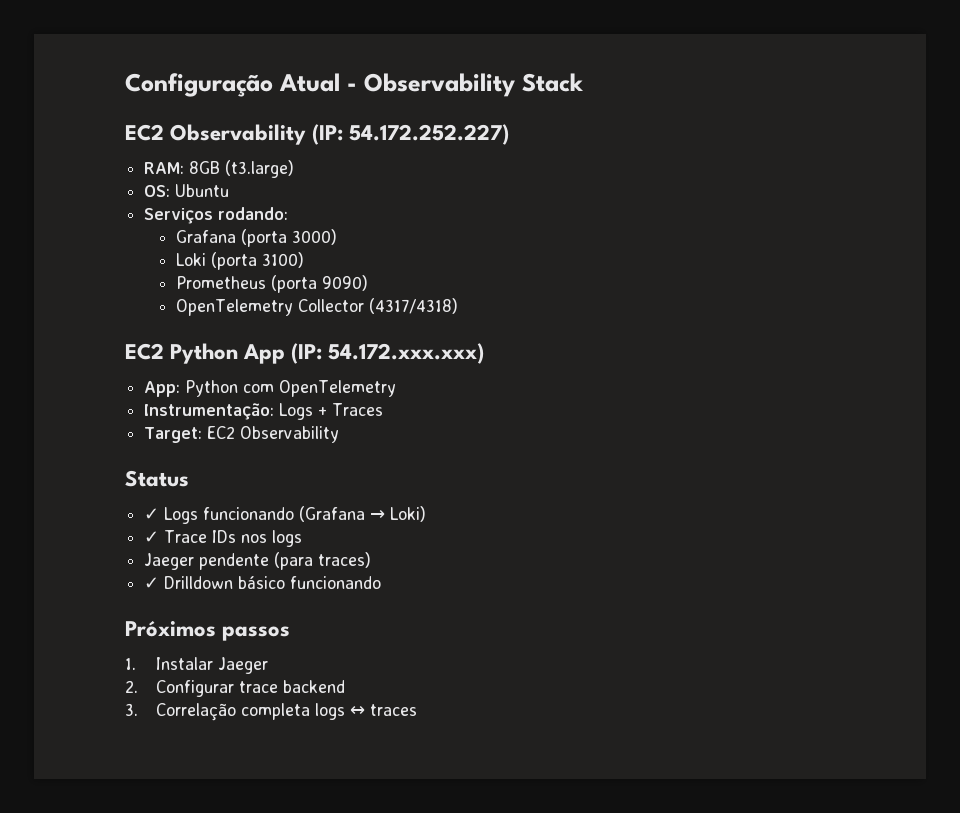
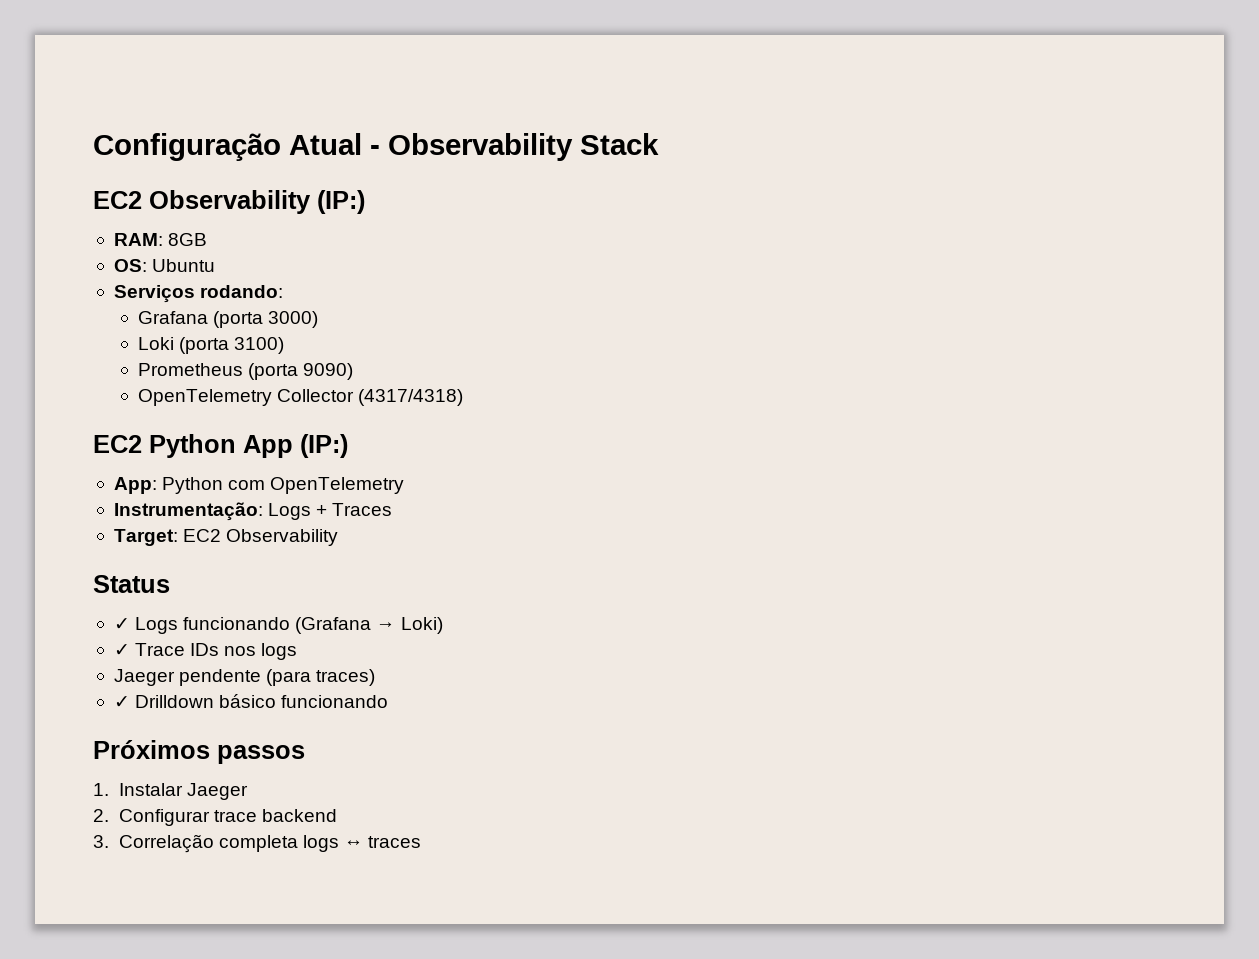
- EC2 Observability (IP: 54.172.252.227)
+ EC2 Observability (IP:)
- RAM: 8GB (t3.large)
+ RAM: 8GB
- EC2 Python App (IP: 54.172.xxx.xxx)
+ EC2 Python App (IP:)

